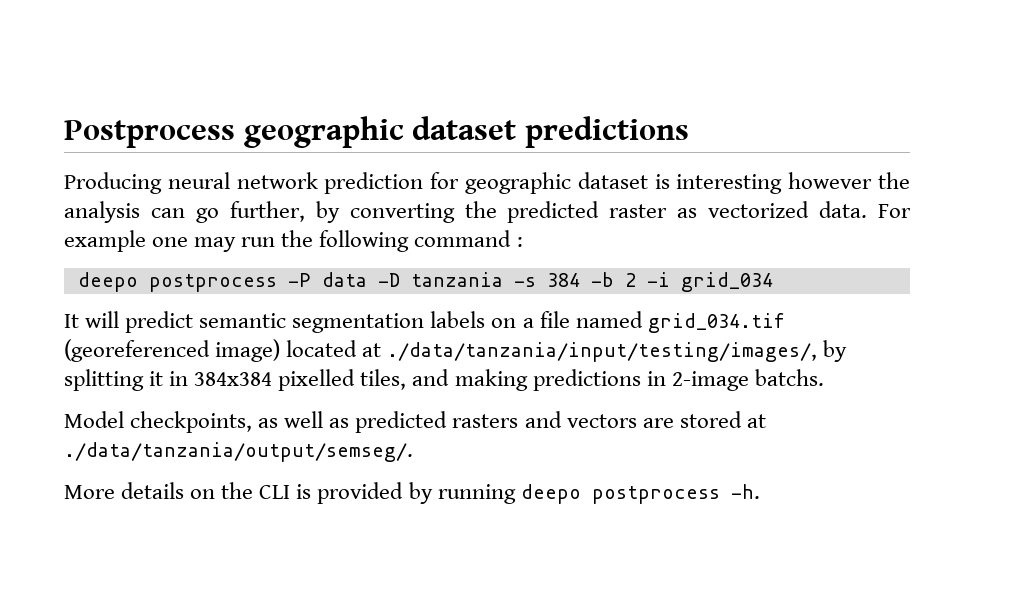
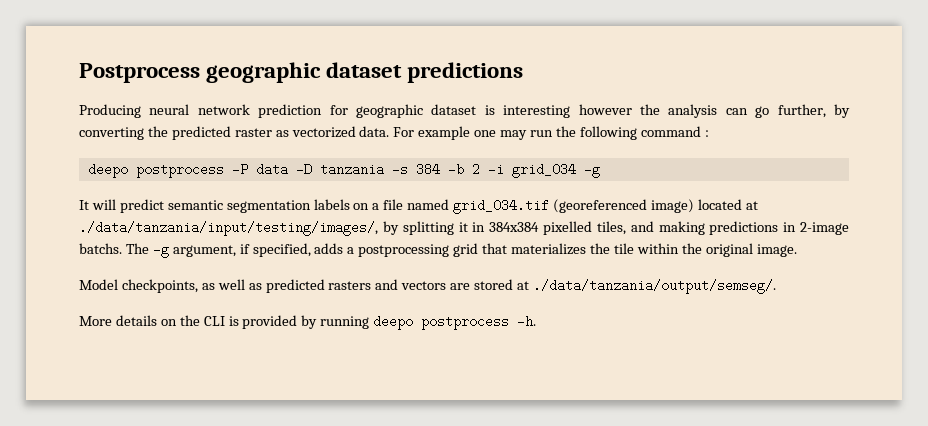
- deepo postprocess -P data -D tanzania -s 384 -b 2 -i grid_034
+ deepo postprocess -P data -D tanzania -s 384 -b 2 -i grid_034 -g
+ The -g argument, if specified, adds a postprocessing grid that materializes the tile within the original image.

